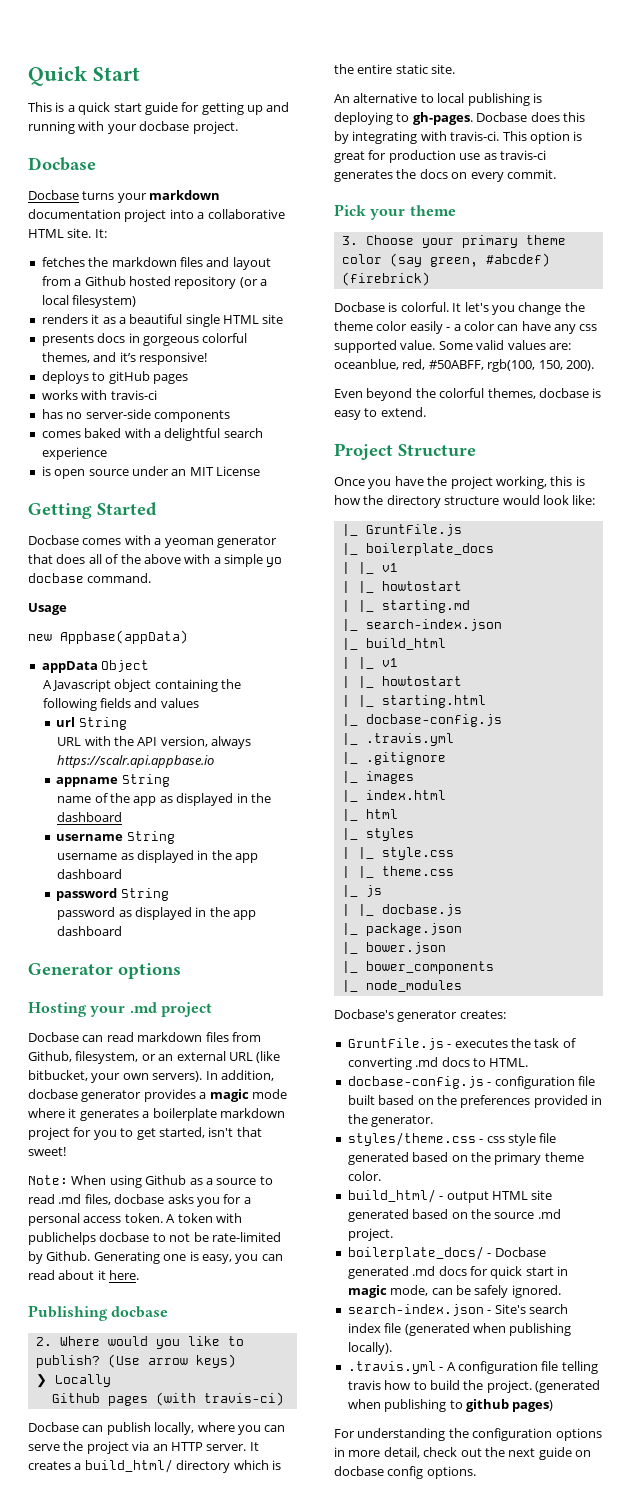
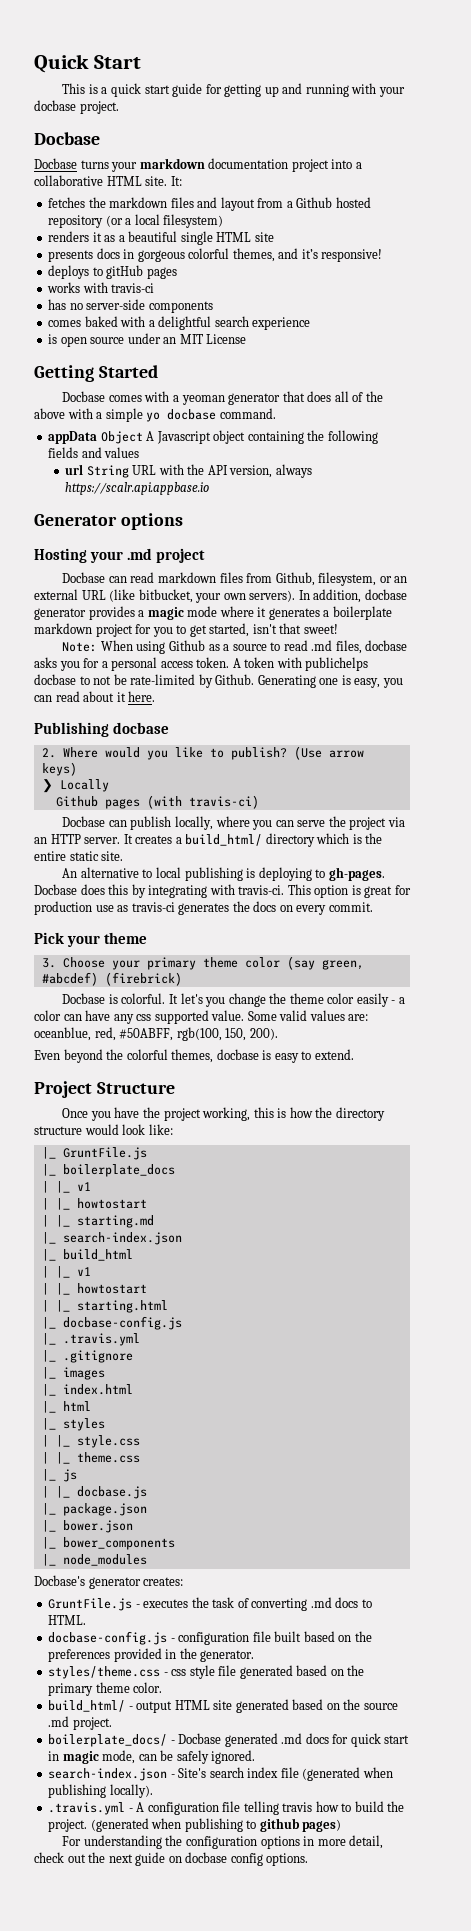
- Usage
- new Appbase(appData)
- appData Object
- A Javascript object containing the following fields and values
+ appData Object A Javascript object containing the following fields and values
- url String
- URL with the API version, always https://scalr.api.appbase.io
+ url String URL with the API version, always https://scalr.api.appbase.io
- appname String
- name of the app as displayed in the dashboard
- username String
- username as displayed in the app dashboard
- password String
- password as displayed in the app dashboard

